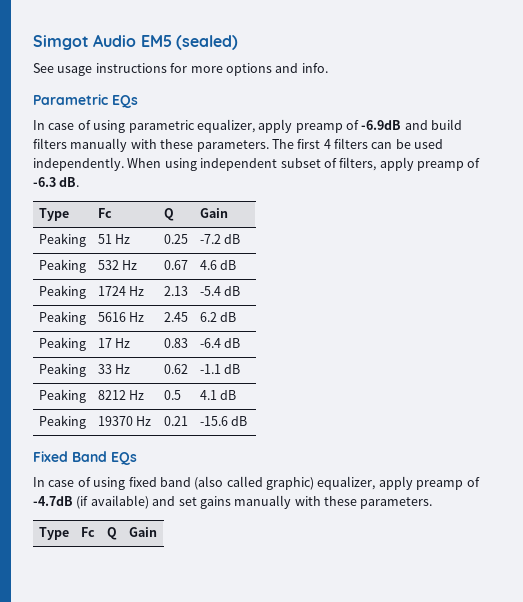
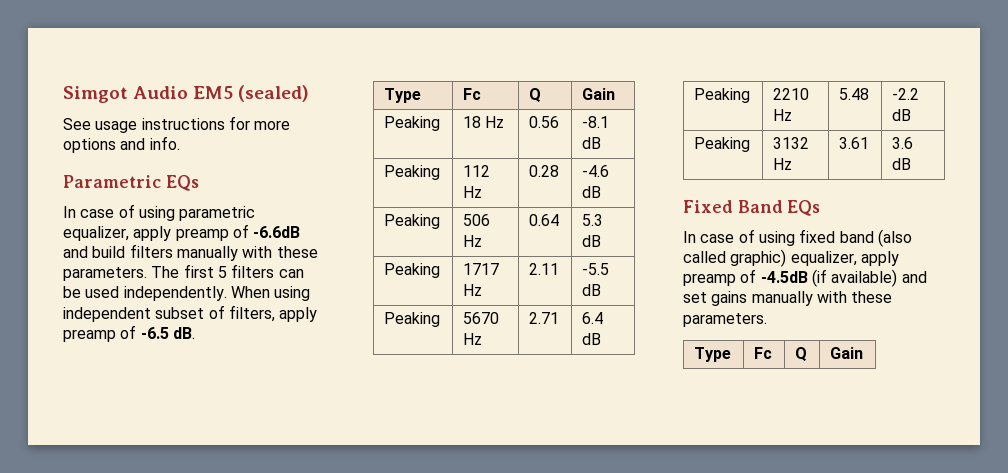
- In case of using parametric equalizer, apply preamp of -6.9dB and build filters manually with these parameters.
+ In case of using parametric equalizer, apply preamp of -6.6dB and build filters manually with these parameters.
- The first 4 filters can be used independently.
+ The first 5 filters can be used independently.
- When using independent subset of filters, apply preamp of -6.3 dB.
+ When using independent subset of filters, apply preamp of -6.5 dB.
- Peaking | 51 Hz | 0.25 | -7.2 dB
- Peaking | 532 Hz | 0.67 | 4.6 dB
- Peaking | 1724 Hz | 2.13 | -5.4 dB
- Peaking | 5616 Hz | 2.45 | 6.2 dB
- Peaking | 17 Hz | 0.83 | -6.4 dB
- Peaking | 33 Hz | 0.62 | -1.1 dB
- Peaking | 8212 Hz | 0.5 | 4.1 dB
- Peaking | 19370 Hz | 0.21 | -15.6 dB
+ Peaking | 18 Hz | 0.56 | -8.1 dB
+ Peaking | 112 Hz | 0.28 | -4.6 dB
+ Peaking | 506 Hz | 0.64 | 5.3 dB
+ Peaking | 1717 Hz | 2.11 | -5.5 dB
+ Peaking | 5670 Hz | 2.71 | 6.4 dB
+ Peaking | 2210 Hz | 5.48 | -2.2 dB
+ Peaking | 3132 Hz | 3.61 | 3.6 dB
- In case of using fixed band (also called graphic) equalizer, apply preamp of -4.7dB (if available) and set gains manually with these parameters.
+ In case of using fixed band (also called graphic) equalizer, apply preamp of -4.5dB (if available) and set gains manually with these parameters.

